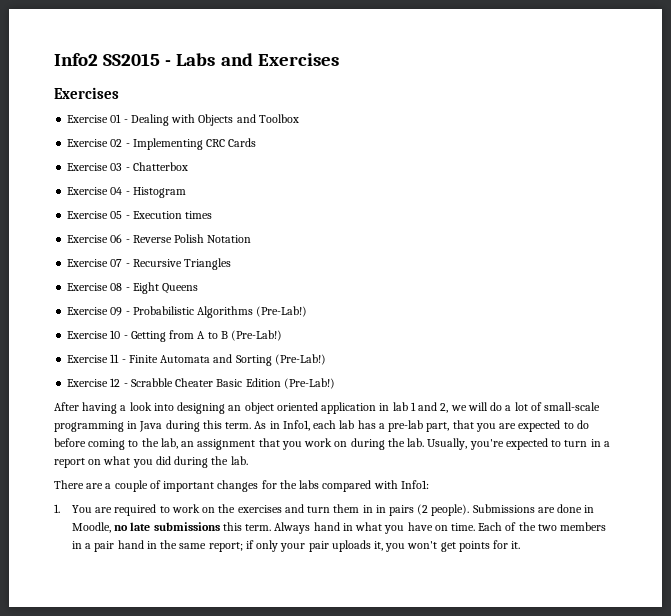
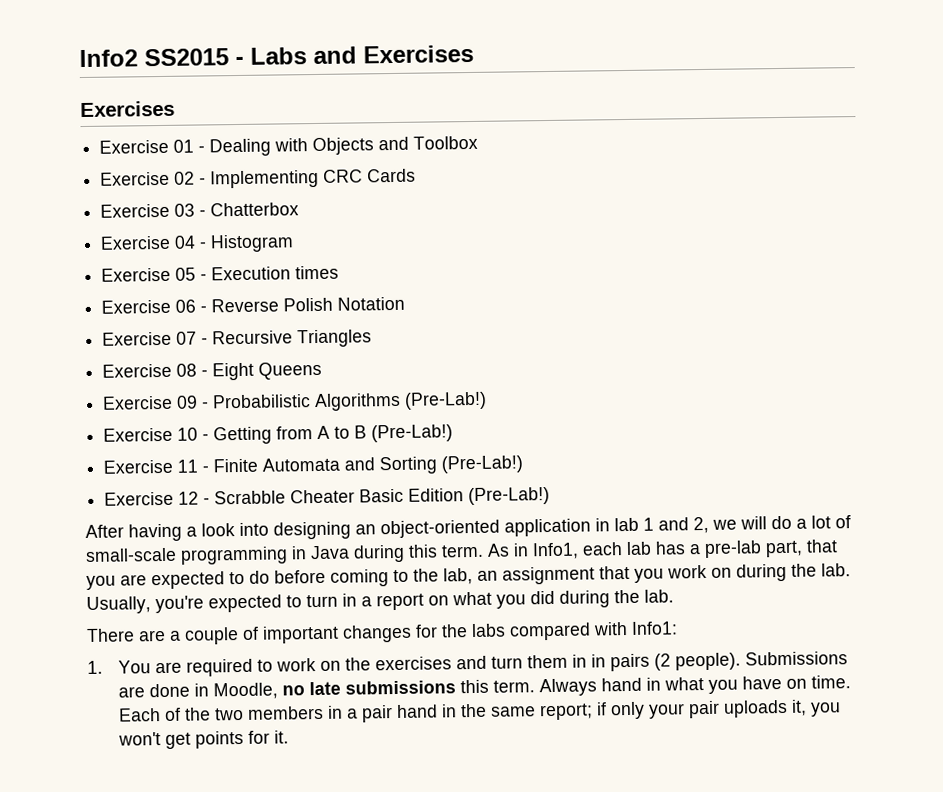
- After having a look into designing an object oriented application in lab 1 and 2, we will do a lot of small-scale programming in Java during this term.
+ After having a look into designing an object-oriented application in lab 1 and 2, we will do a lot of small-scale programming in Java during this term.

